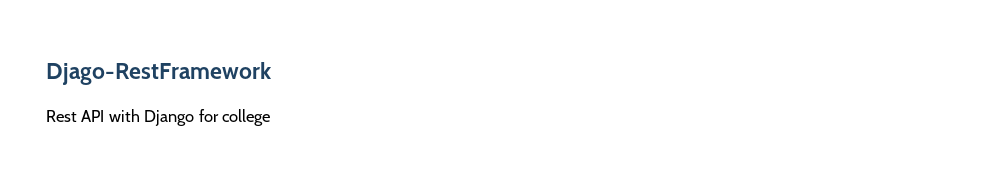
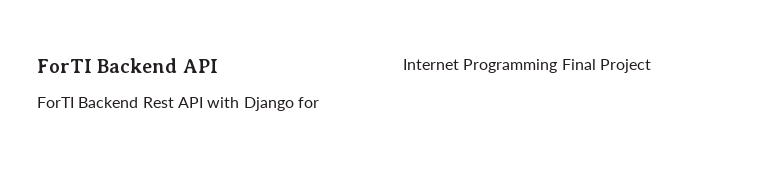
- Djago-RestFramework
- Rest API with Django for college
+ ForTI Backend API
+ ForTI Backend Rest API with Django for Internet Programming Final Project

